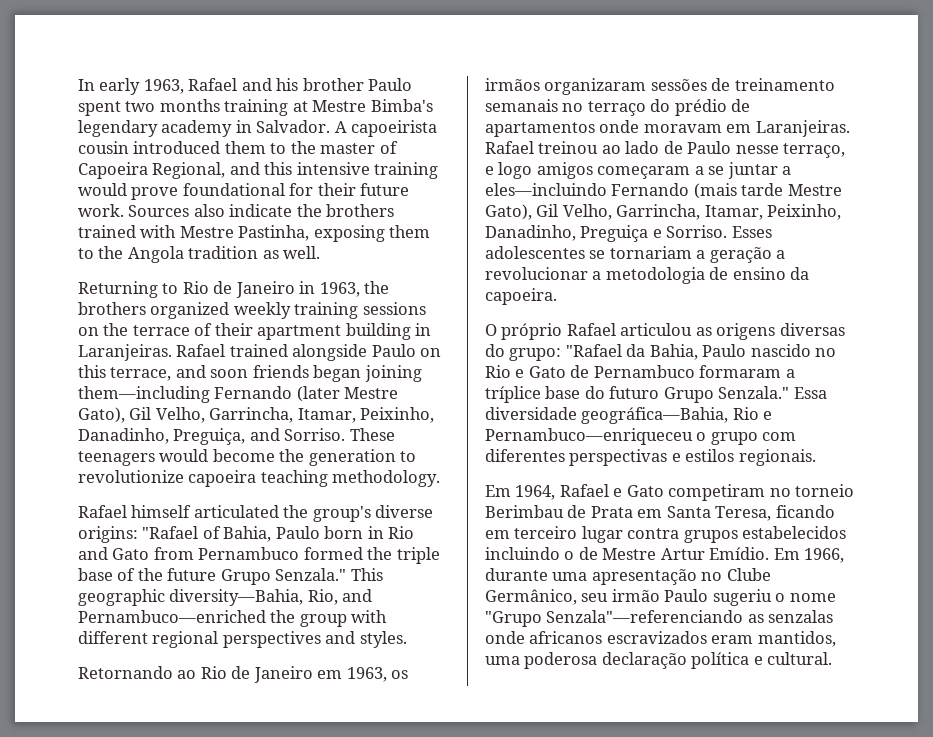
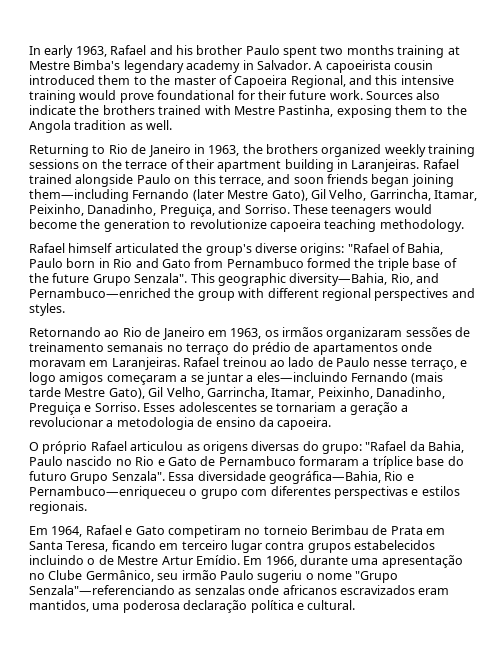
- Rafael himself articulated the group's diverse origins: "Rafael of Bahia, Paulo born in Rio and Gato from Pernambuco formed the triple base of the future Grupo Senzala."
+ Rafael himself articulated the group's diverse origins: "Rafael of Bahia, Paulo born in Rio and Gato from Pernambuco formed the triple base of the future Grupo Senzala".
- O próprio Rafael articulou as origens diversas do grupo: "Rafael da Bahia, Paulo nascido no Rio e Gato de Pernambuco formaram a tríplice base do futuro Grupo Senzala."
+ O próprio Rafael articulou as origens diversas do grupo: "Rafael da Bahia, Paulo nascido no Rio e Gato de Pernambuco formaram a tríplice base do futuro Grupo Senzala".

